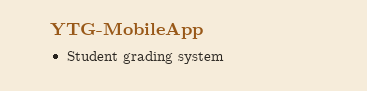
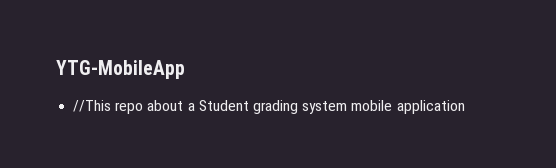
- Student grading system
+ //This repo about a Student grading system mobile application

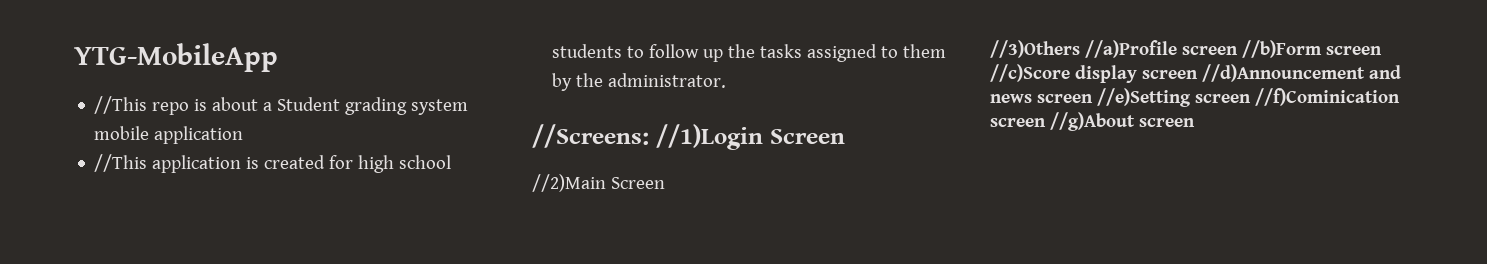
- //This repo about a Student grading system mobile application
+ //This repo is about a Student grading system mobile application
+ //This application is created for high school students to follow up the tasks assigned to them by the administrator.
+ //Screens: //1)Login Screen
+ //2)Main Screen
+ //3)Others //a)Profile screen //b)Form screen //c)Score display screen //d)Announcement and news screen //e)Setting screen //f)Cominication screen //g)About screen

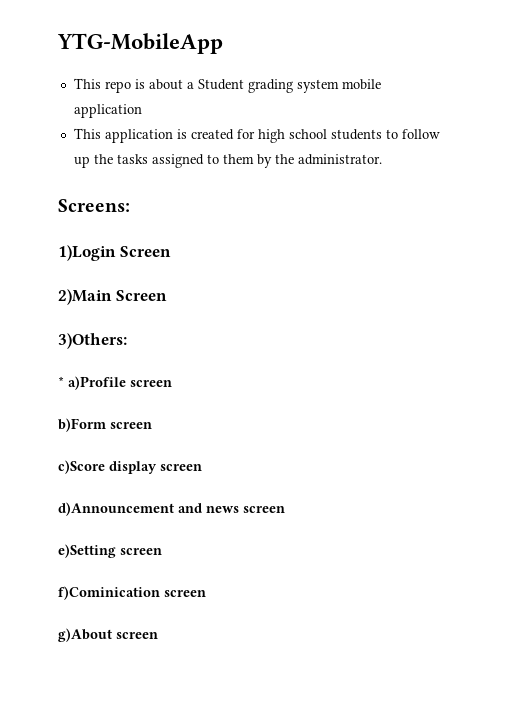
- //This repo is about a Student grading system mobile application
+ This repo is about a Student grading system mobile application
- //This application is created for high school students to follow up the tasks assigned to them by the administrator.
+ This application is created for high school students to follow up the tasks assigned to them by the administrator.
- //Screens: //1)Login Screen
- //2)Main Screen
- //3)Others //a)Profile screen //b)Form screen //c)Score display screen //d)Announcement and news screen //e)Setting screen //f)Cominication screen //g)About screen
+ Screens:
+ 1)Login Screen
+ 2)Main Screen
+ 3)Others:
+ * a)Profile screen
+ b)Form screen
+ c)Score display screen
+ d)Announcement and news screen
+ e)Setting screen
+ f)Cominication screen
+ g)About screen

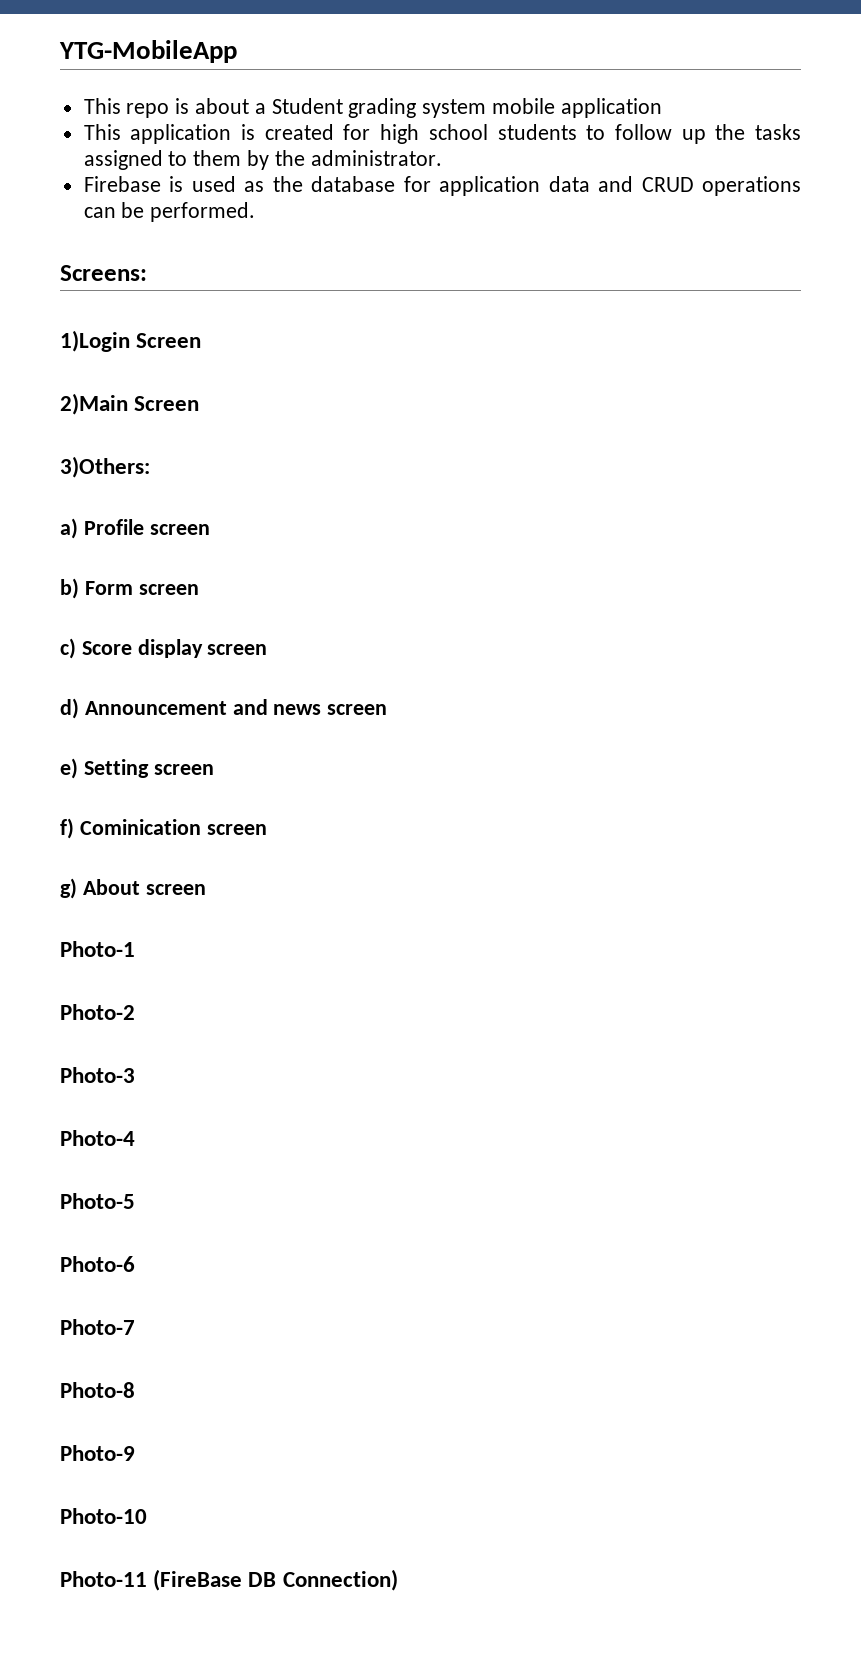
+ Firebase is used as the database for application data and CRUD operations can be performed.
- * a)Profile screen
- b)Form screen
- c)Score display screen
+ a) Profile screen
+ b) Form screen
+ c) Score display screen
- d)Announcement and news screen
+ d) Announcement and news screen
- e)Setting screen
- f)Cominication screen
- g)About screen
+ e) Setting screen
+ f) Cominication screen
+ g) About screen
+ Photo-1
+ Photo-2
+ Photo-3
+ Photo-4
+ Photo-5
+ Photo-6
+ Photo-7
+ Photo-8
+ Photo-9
+ Photo-10
+ Photo-11 (FireBase DB Connection)

